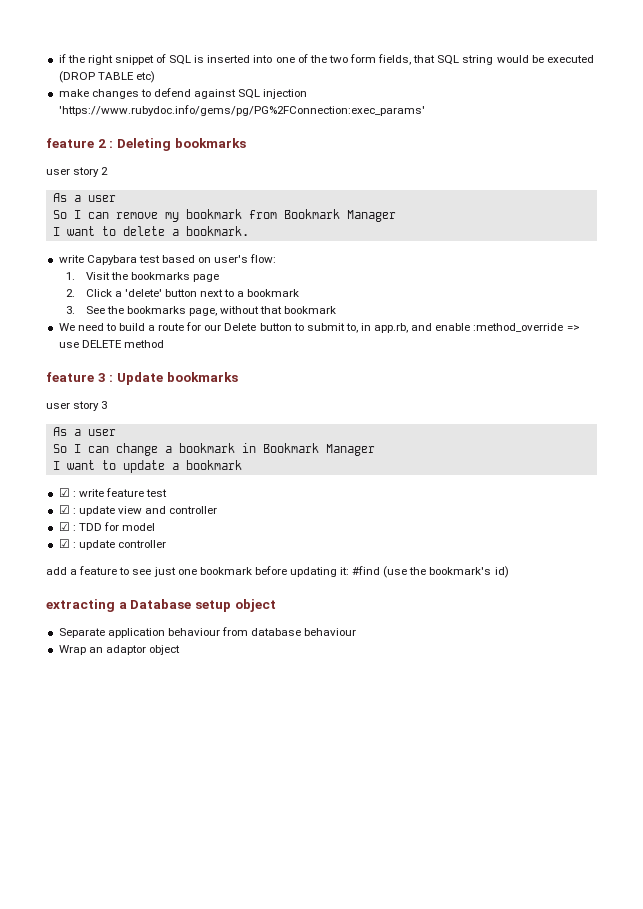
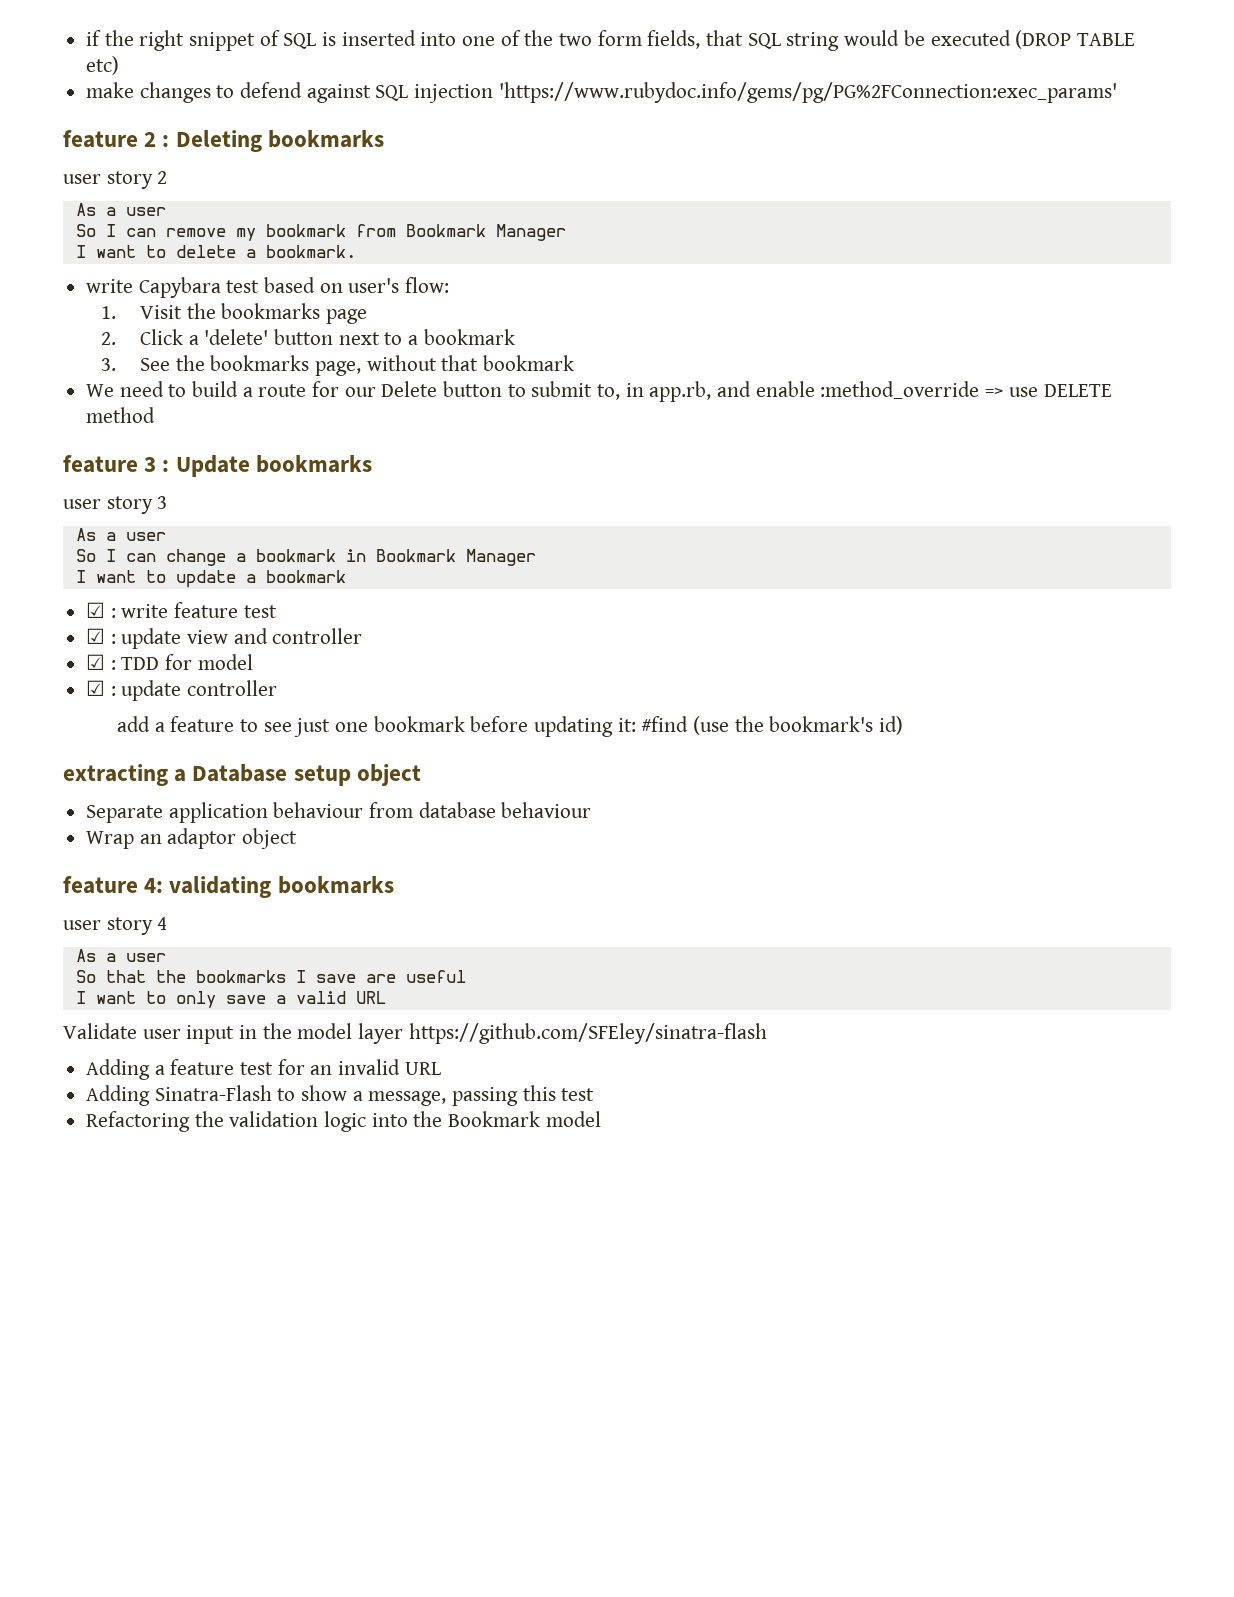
+ feature 4: validating bookmarks
+ user story 4
+ As a user
+ So that the bookmarks I save are useful
+ I want to only save a valid URL
+ Validate user input in the model layer https://github.com/SFEley/sinatra-flash
+ Adding a feature test for an invalid URL
+ Adding Sinatra-Flash to show a message, passing this test
+ Refactoring the validation logic into the Bookmark model

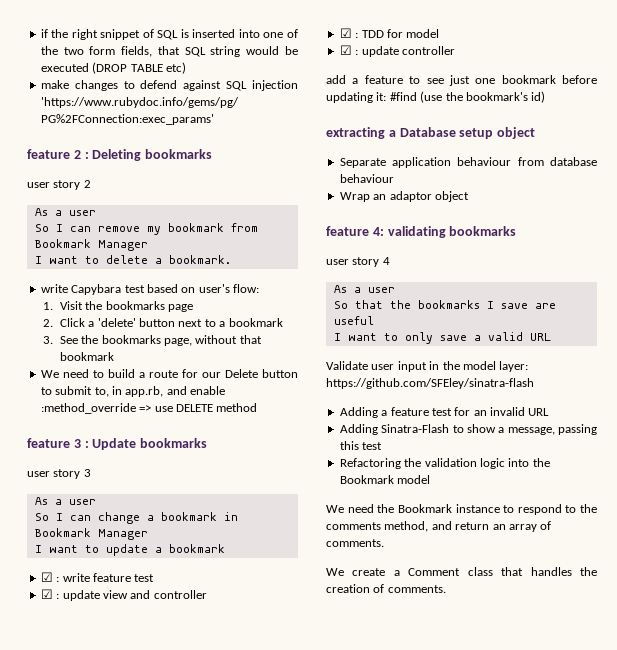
- Validate user input in the model layer https://github.com/SFEley/sinatra-flash
+ Validate user input in the model layer: https://github.com/SFEley/sinatra-flash
+ We need the Bookmark instance to respond to the comments method, and return an array of comments.
+ We create a Comment class that handles the creation of comments.

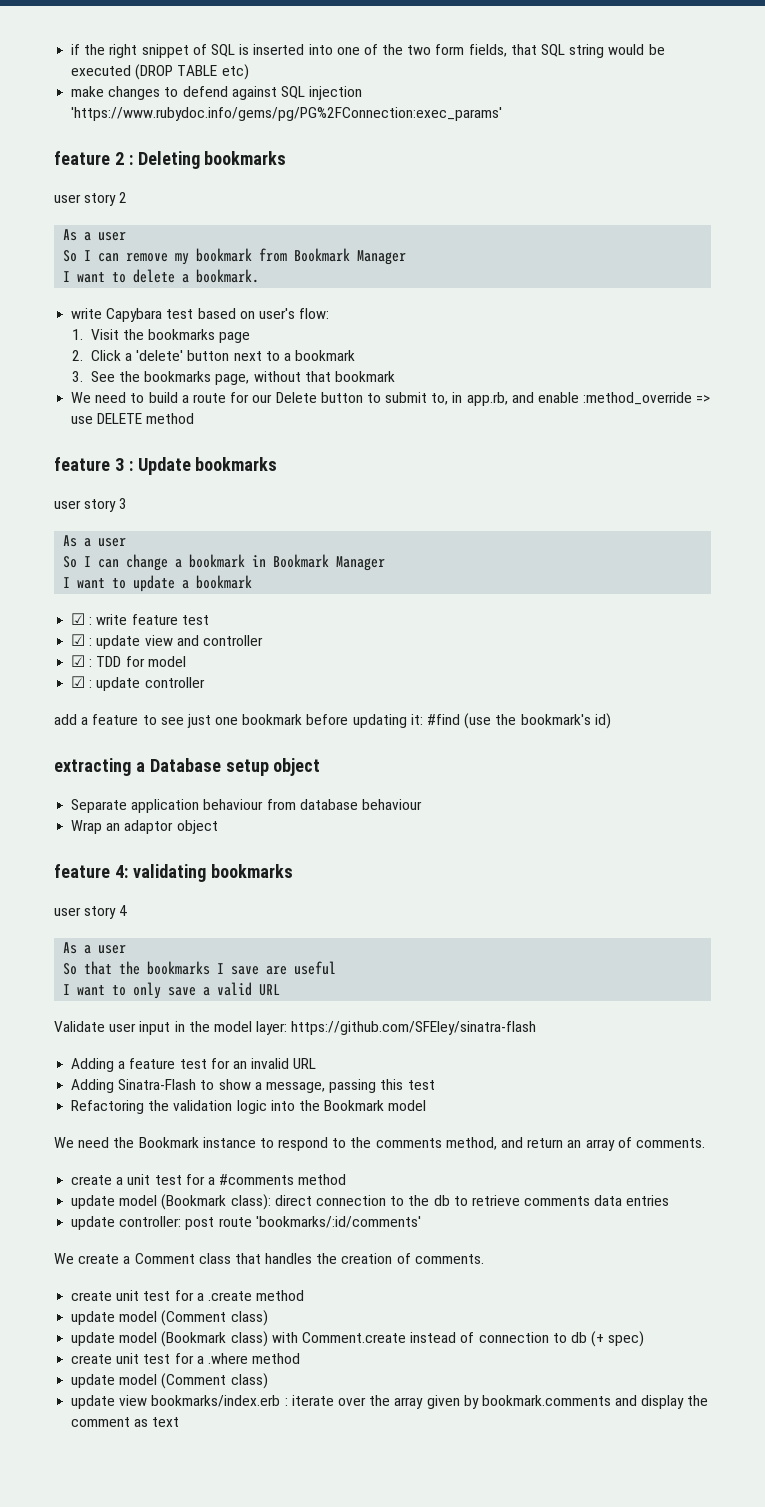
+ create a unit test for a #comments method
+ update model (Bookmark class): direct connection to the db to retrieve comments data entries
+ update controller: post route 'bookmarks/:id/comments'
+ create unit test for a .create method
+ update model (Comment class)
+ update model (Bookmark class) with Comment.create instead of connection to db (+ spec)
+ create unit test for a .where method
+ update model (Comment class)
+ update view bookmarks/index.erb : iterate over the array given by bookmark.comments and display the comment as text

